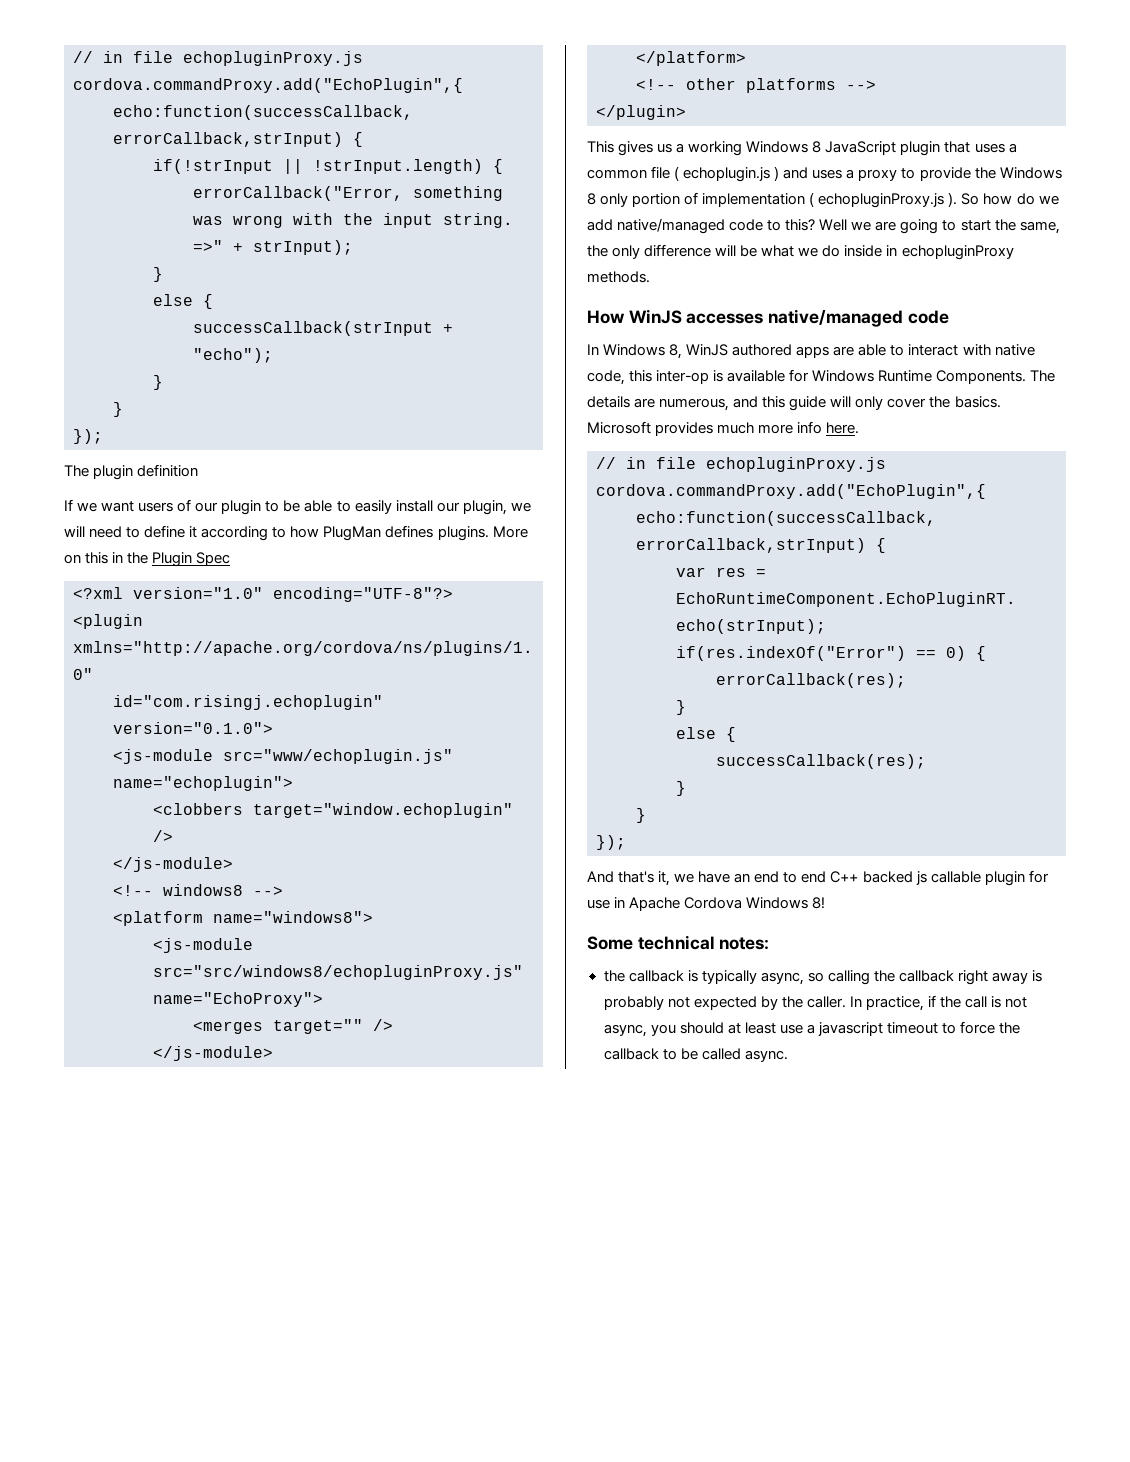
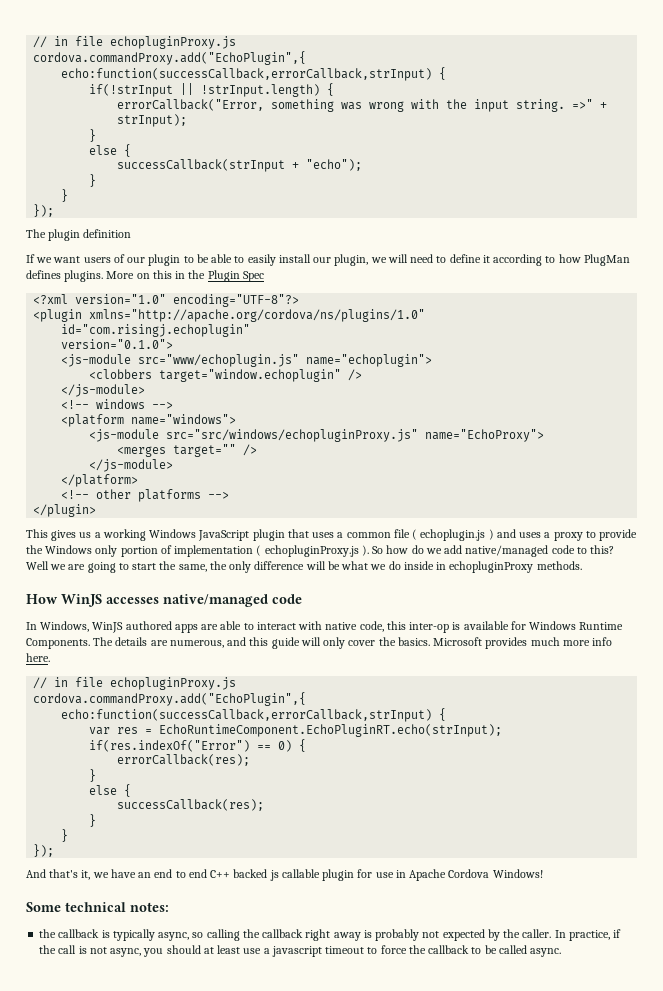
- <!-- windows8 -->
+ <!-- windows -->
- <platform name="windows8">
- <js-module src="src/windows8/echopluginProxy.js" name="EchoProxy">
+ <platform name="windows">
+ <js-module src="src/windows/echopluginProxy.js" name="EchoProxy">
- This gives us a working Windows 8 JavaScript plugin that uses a common file ( echoplugin.js ) and uses a proxy to provide the Windows 8 only portion of implementation ( echopluginProxy.js ).
+ This gives us a working Windows JavaScript plugin that uses a common file ( echoplugin.js ) and uses a proxy to provide the Windows only portion of implementation ( echopluginProxy.js ).
- In Windows 8, WinJS authored apps are able to interact with native code, this inter-op is available for Windows Runtime Components.
+ In Windows, WinJS authored apps are able to interact with native code, this inter-op is available for Windows Runtime Components.
- And that's it, we have an end to end C++ backed js callable plugin for use in Apache Cordova Windows 8!
+ And that's it, we have an end to end C++ backed js callable plugin for use in Apache Cordova Windows!

